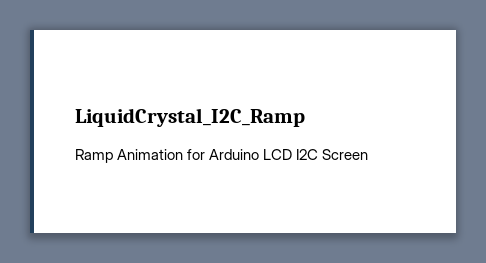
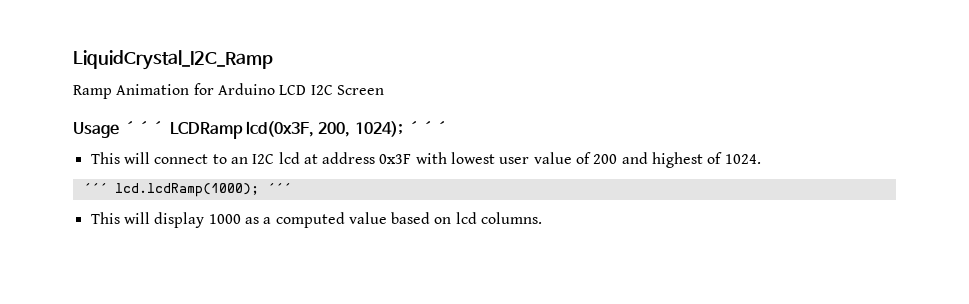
+ Usage ´´´ LCDRamp lcd(0x3F, 200, 1024); ´´´
+ This will connect to an I2C lcd at address 0x3F with lowest user value of 200 and highest of 1024.
+ ´´´ lcd.lcdRamp(1000); ´´´
+ This will display 1000 as a computed value based on lcd columns.

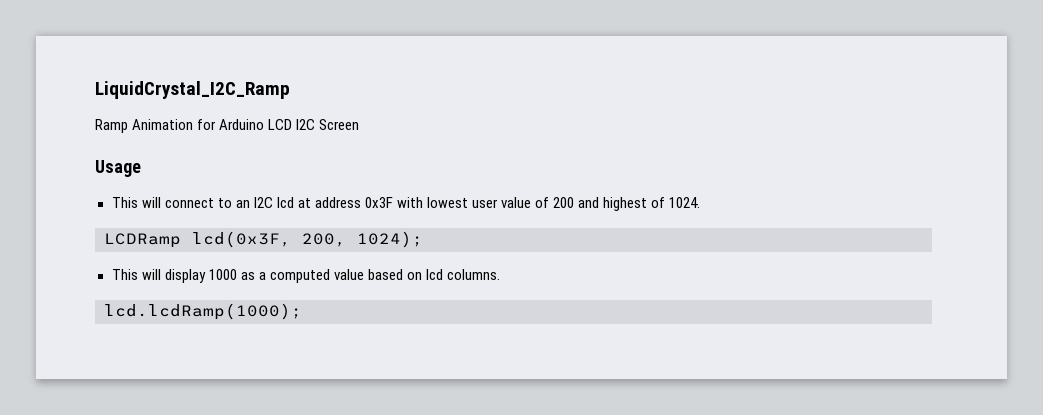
- Usage ´´´ LCDRamp lcd(0x3F, 200, 1024); ´´´
+ Usage
- ´´´ lcd.lcdRamp(1000); ´´´
+ LCDRamp lcd(0x3F, 200, 1024);
+ lcd.lcdRamp(1000);

